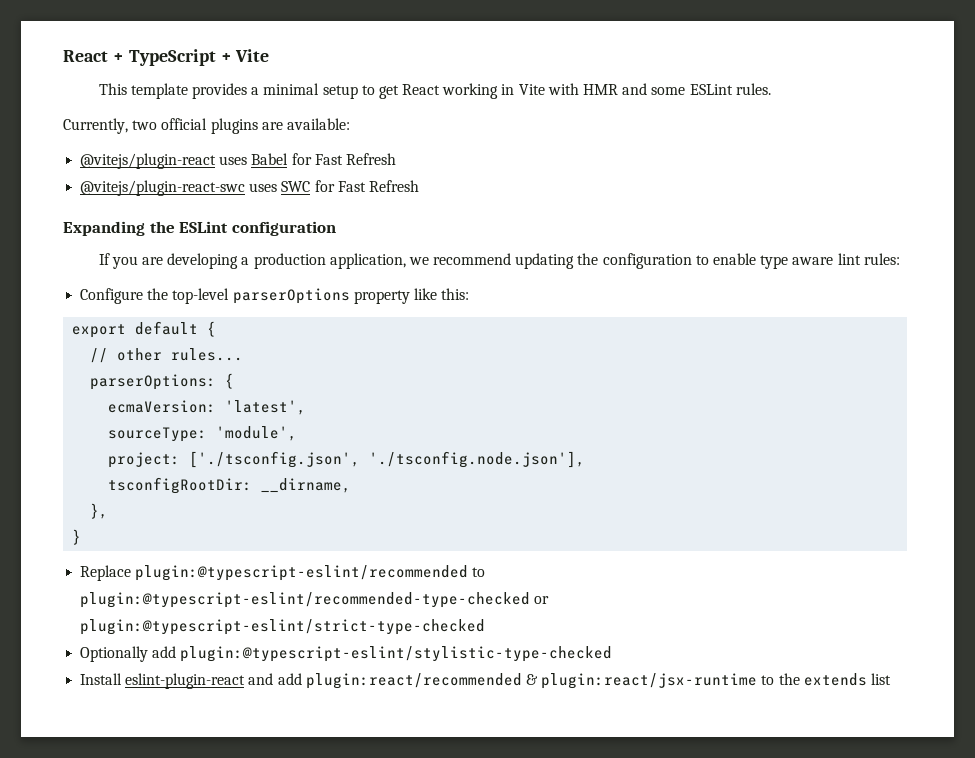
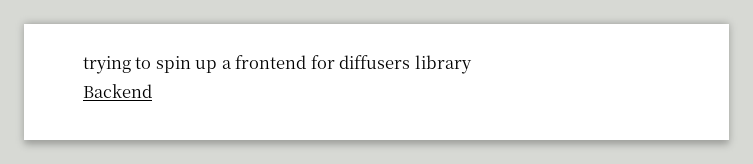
- React + TypeScript + Vite
- This template provides a minimal setup to get React working in Vite with HMR and some ESLint rules.
- Currently, two official plugins are available:
- @vitejs/plugin-react uses Babel for Fast Refresh
- @vitejs/plugin-react-swc uses SWC for Fast Refresh
- Expanding the ESLint configuration
- If you are developing a production application, we recommend updating the configuration to enable type aware lint rules:
- Configure the top-level parserOptions property like this:
- export default {
- // other rules...
- parserOptions: {
- ecmaVersion: 'latest',
- sourceType: 'module',
- project: ['./tsconfig.json', './tsconfig.node.json'],
- tsconfigRootDir: __dirname,
- },
- }
- Replace plugin:@typescript-eslint/recommended to plugin:@typescript-eslint/recommended-type-checked or plugin:@typescript-eslint/strict-type-checked
- Optionally add plugin:@typescript-eslint/stylistic-type-checked
- Install eslint-plugin-react and add plugin:react/recommended & plugin:react/jsx-runtime to the extends list
+ trying to spin up a frontend for diffusers library
+ Backend

